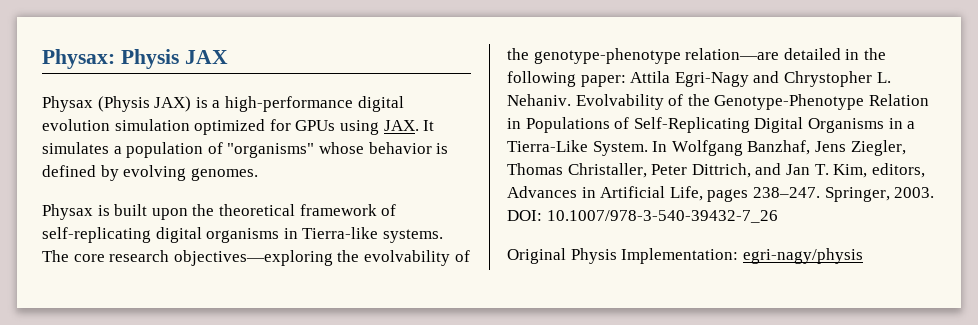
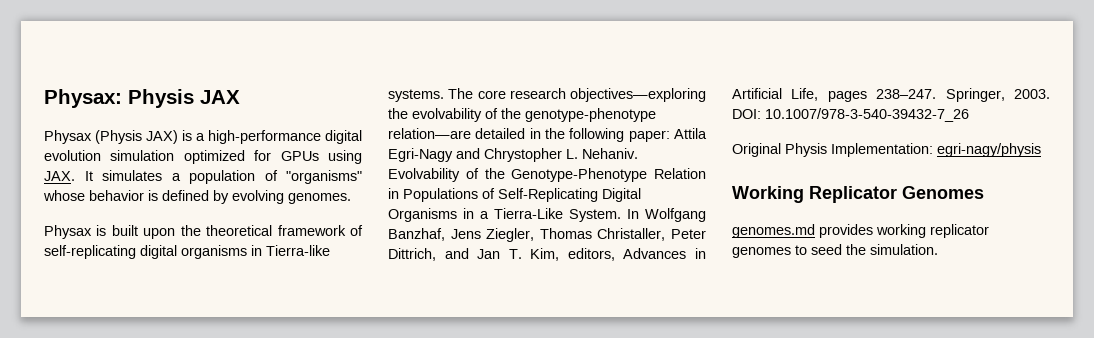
+ Working Replicator Genomes
+ genomes.md provides working replicator genomes to seed the simulation.

